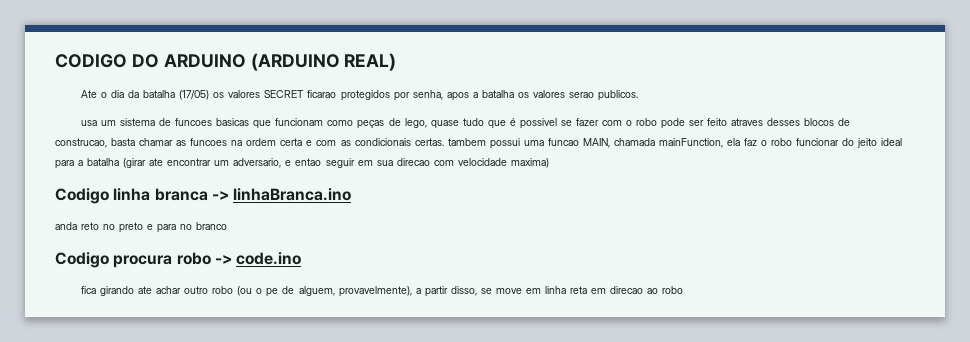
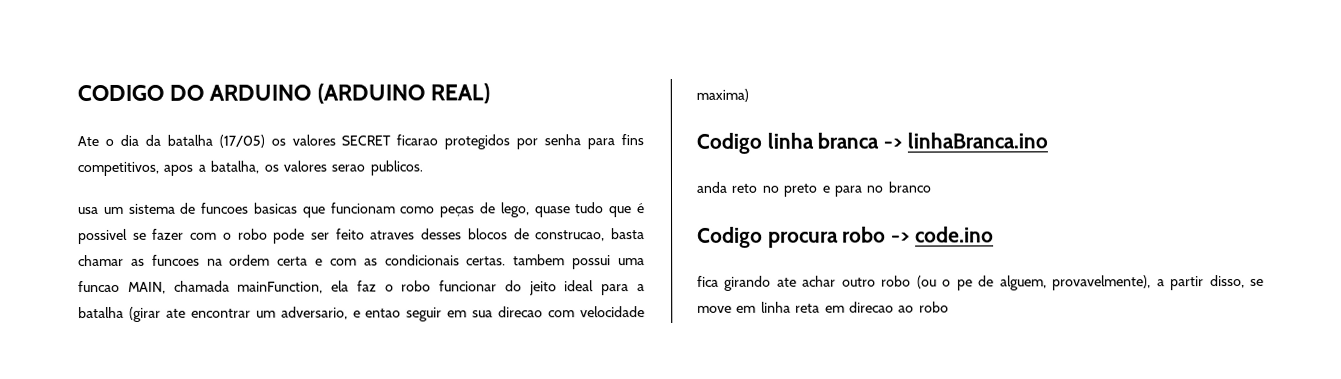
- Ate o dia da batalha (17/05) os valores SECRET ficarao protegidos por senha, apos a batalha os valores serao publicos.
+ Ate o dia da batalha (17/05) os valores SECRET ficarao protegidos por senha para fins competitivos, apos a batalha, os valores serao publicos.

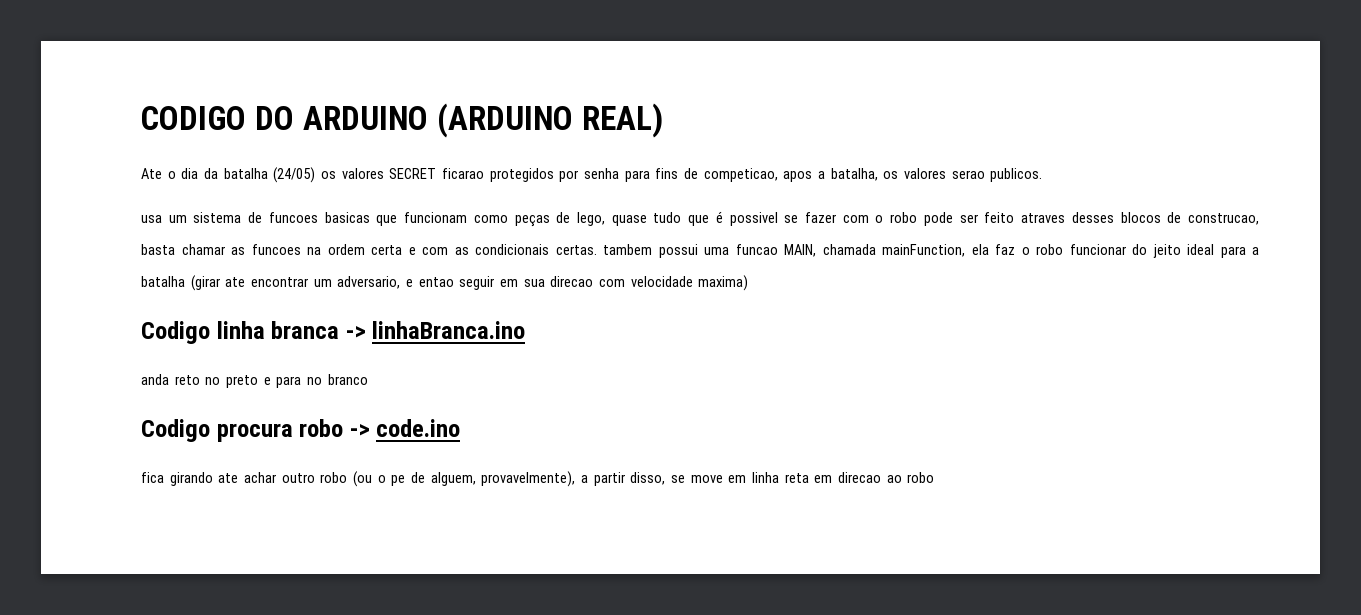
- Ate o dia da batalha (17/05) os valores SECRET ficarao protegidos por senha para fins competitivos, apos a batalha, os valores serao publicos.
+ Ate o dia da batalha (24/05) os valores SECRET ficarao protegidos por senha para fins de competicao, apos a batalha, os valores serao publicos.

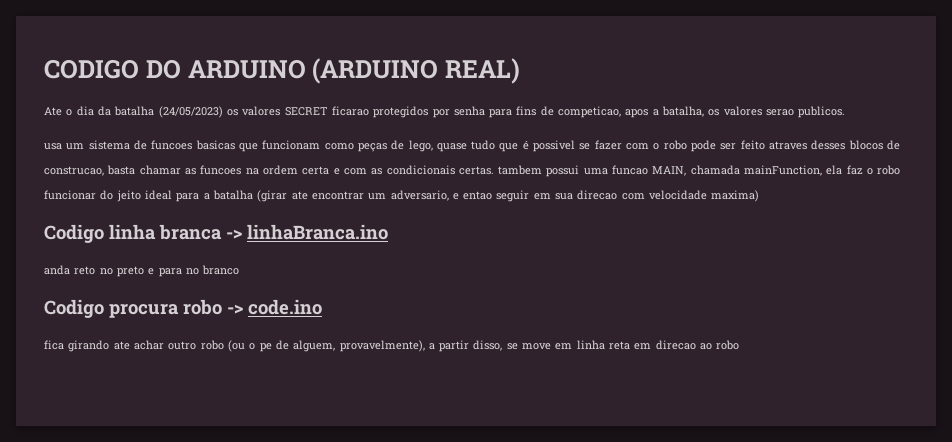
- Ate o dia da batalha (24/05) os valores SECRET ficarao protegidos por senha para fins de competicao, apos a batalha, os valores serao publicos.
+ Ate o dia da batalha (24/05/2023) os valores SECRET ficarao protegidos por senha para fins de competicao, apos a batalha, os valores serao publicos.

